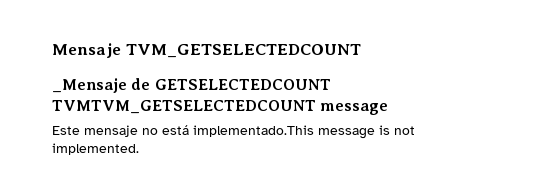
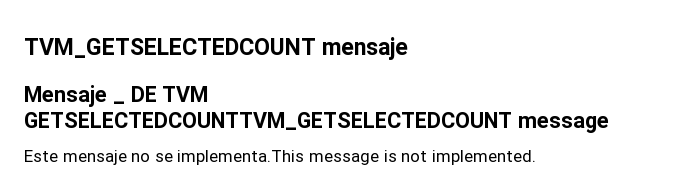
- Mensaje TVM_GETSELECTEDCOUNT
- _Mensaje de GETSELECTEDCOUNT TVMTVM_GETSELECTEDCOUNT message
+ TVM_GETSELECTEDCOUNT mensaje
+ Mensaje _ DE TVM GETSELECTEDCOUNTTVM_GETSELECTEDCOUNT message
- Este mensaje no está implementado.This message is not implemented.
+ Este mensaje no se implementa.This message is not implemented.

